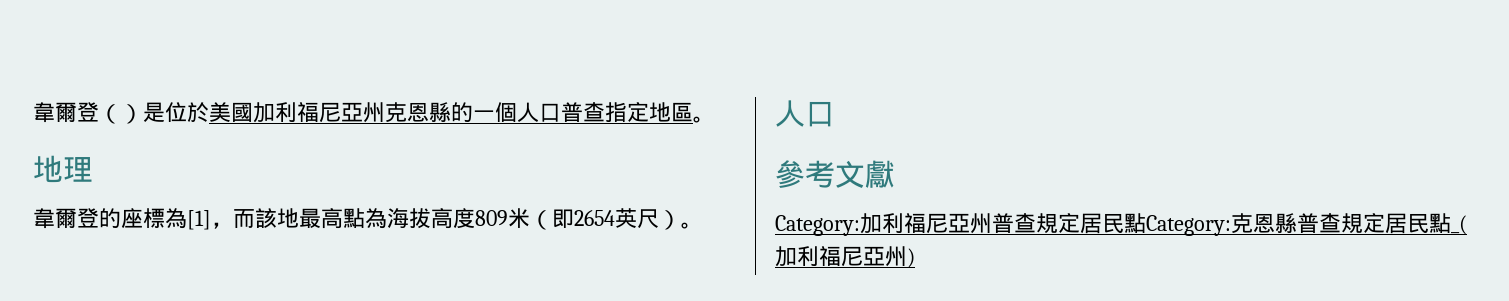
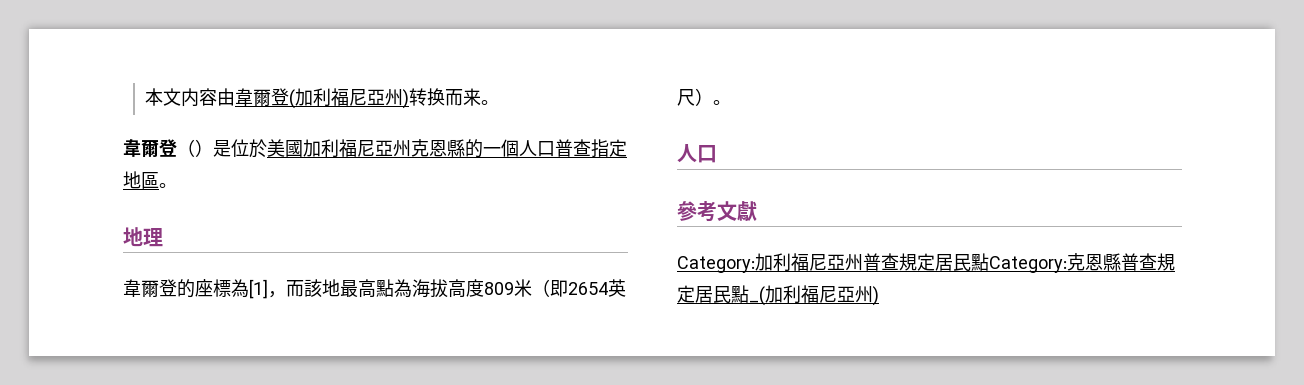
+ 本文内容由韋爾登(加利福尼亞州)转换而来。

